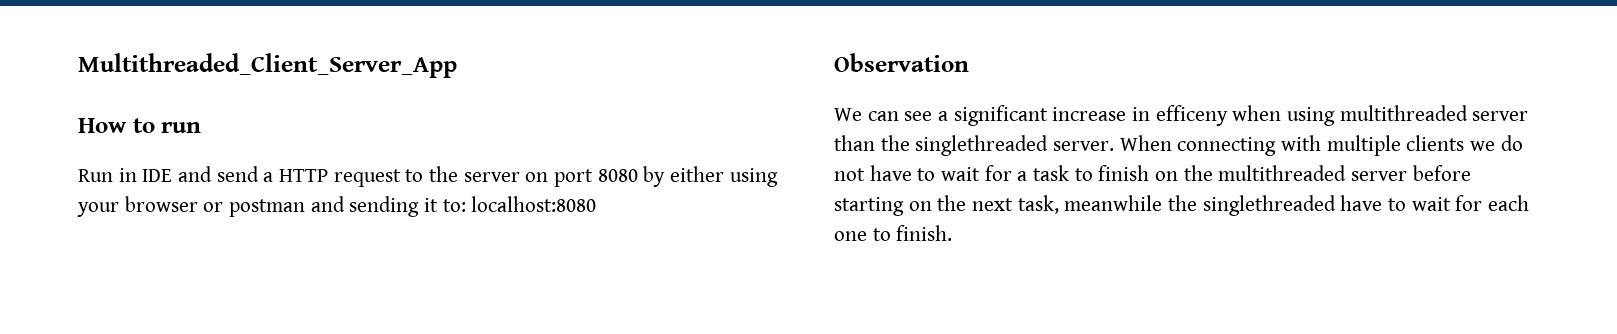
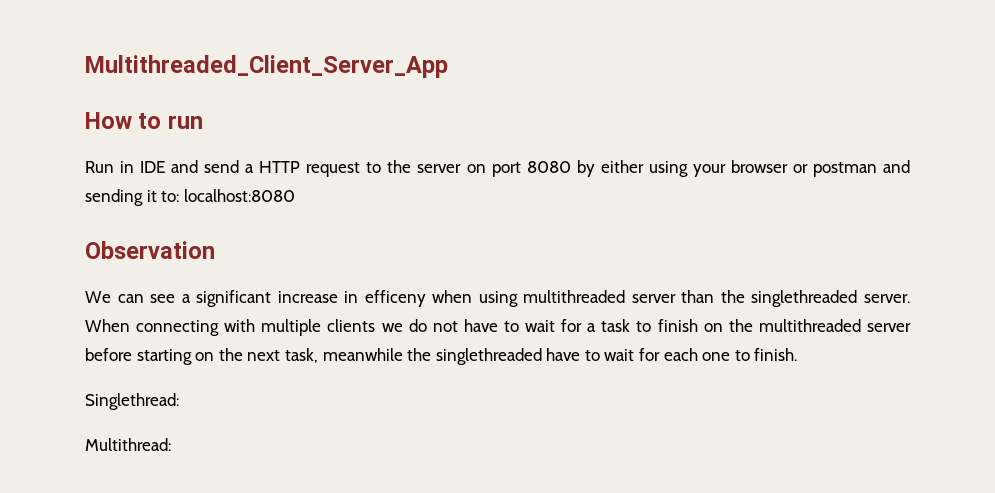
+ Singlethread:
+ Multithread:

